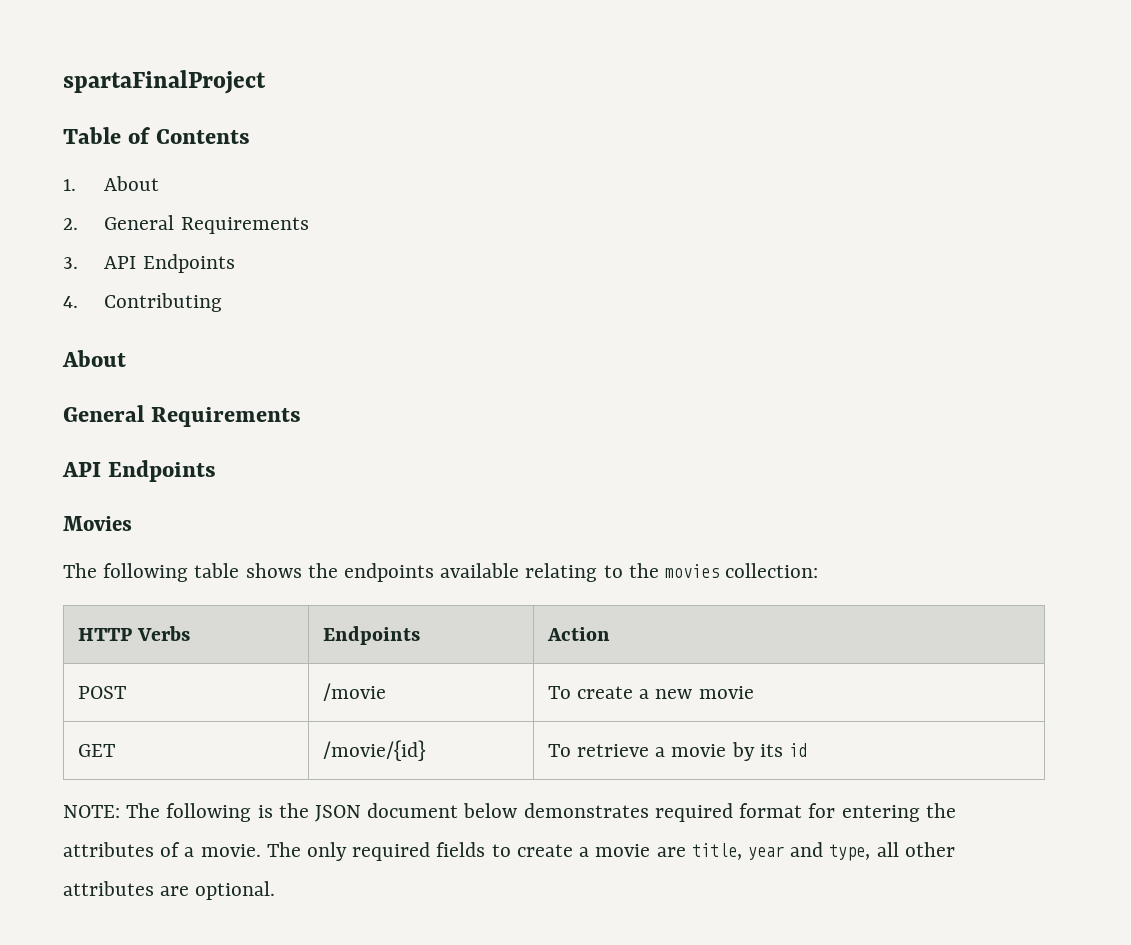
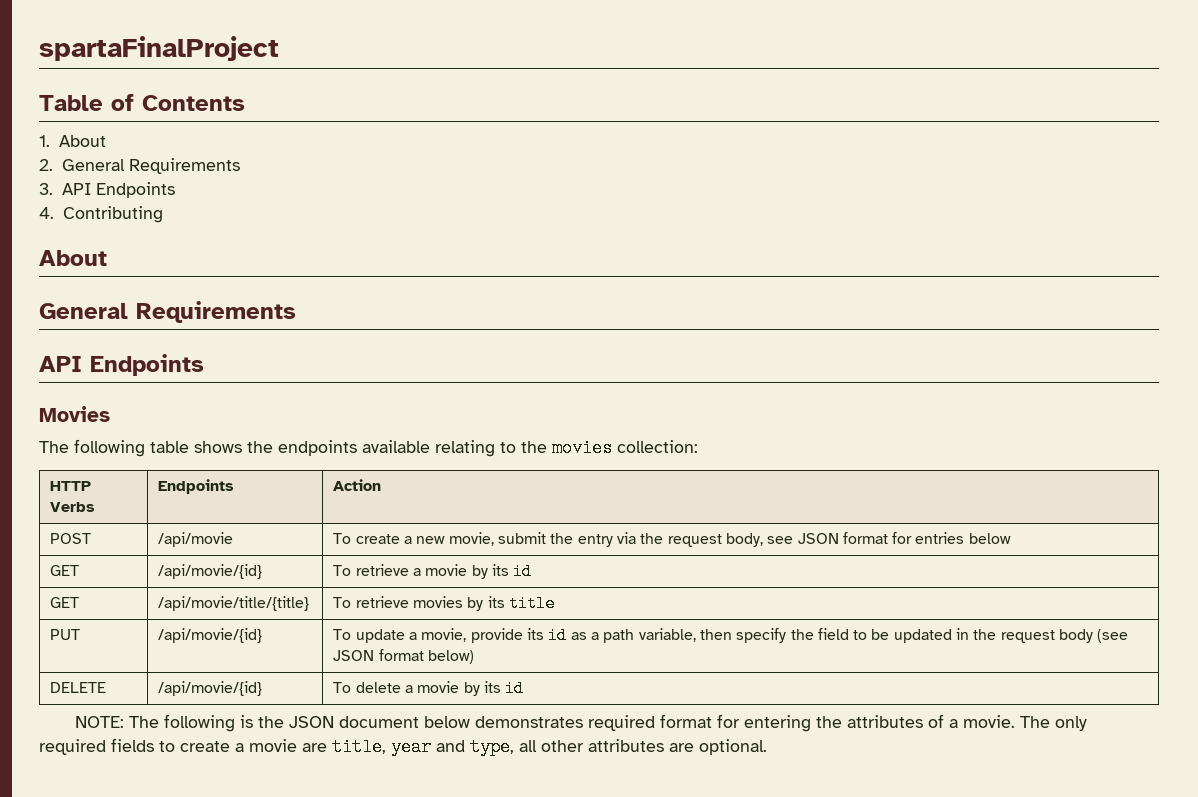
- POST | /movie | To create a new movie
- GET | /movie/{id} | To retrieve a movie by its id
+ POST | /api/movie | To create a new movie, submit the entry via the request body, see JSON format for entries below
+ GET | /api/movie/{id} | To retrieve a movie by its id
+ GET | /api/movie/title/{title} | To retrieve movies by its title
+ PUT | /api/movie/{id} | To update a movie, provide its id as a path variable, then specify the field to be updated in the request body (see JSON format below)
+ DELETE | /api/movie/{id} | To delete a movie by its id

